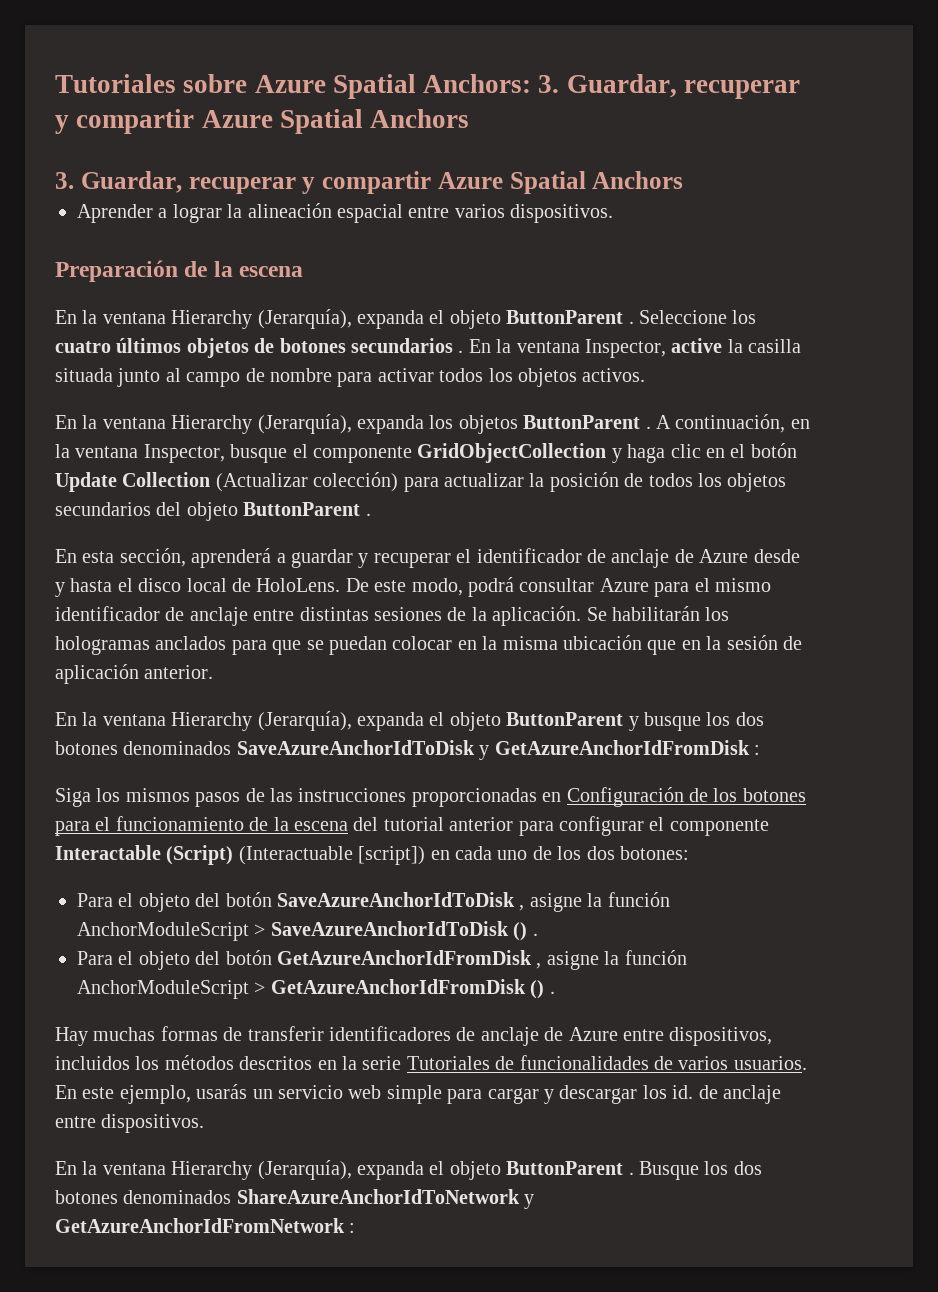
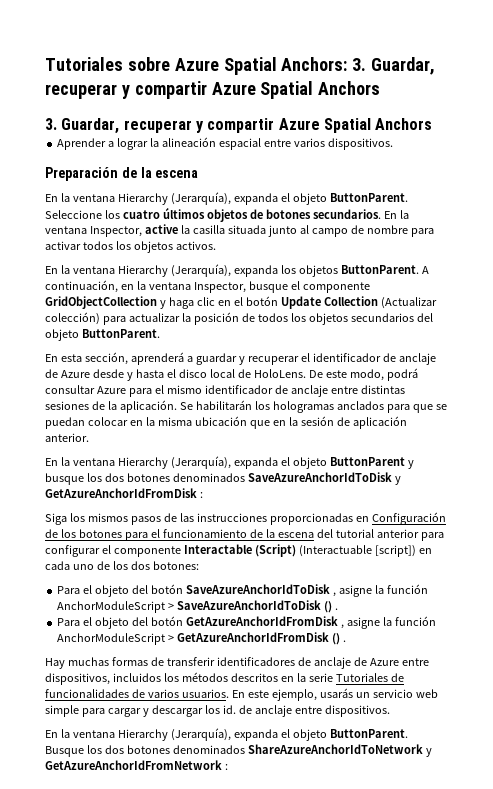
  Preparación de la escena
- En la ventana Hierarchy (Jerarquía), expanda el objeto ButtonParent .
+ En la ventana Hierarchy (Jerarquía), expanda el objeto ButtonParent.
- Seleccione los cuatro últimos objetos de botones secundarios .
+ Seleccione los cuatro últimos objetos de botones secundarios.
- En la ventana Hierarchy (Jerarquía), expanda los objetos ButtonParent .
+ En la ventana Hierarchy (Jerarquía), expanda los objetos ButtonParent.
- A continuación, en la ventana Inspector, busque el componente GridObjectCollection y haga clic en el botón Update Collection (Actualizar colección) para actualizar la posición de todos los objetos secundarios del objeto ButtonParent .
+ A continuación, en la ventana Inspector, busque el componente GridObjectCollection y haga clic en el botón Update Collection (Actualizar colección) para actualizar la posición de todos los objetos secundarios del objeto ButtonParent.
  En este ejemplo, usarás un servicio web simple para cargar y descargar los id. de anclaje entre dispositivos.
- En la ventana Hierarchy (Jerarquía), expanda el objeto ButtonParent .
+ En la ventana Hierarchy (Jerarquía), expanda el objeto ButtonParent.

